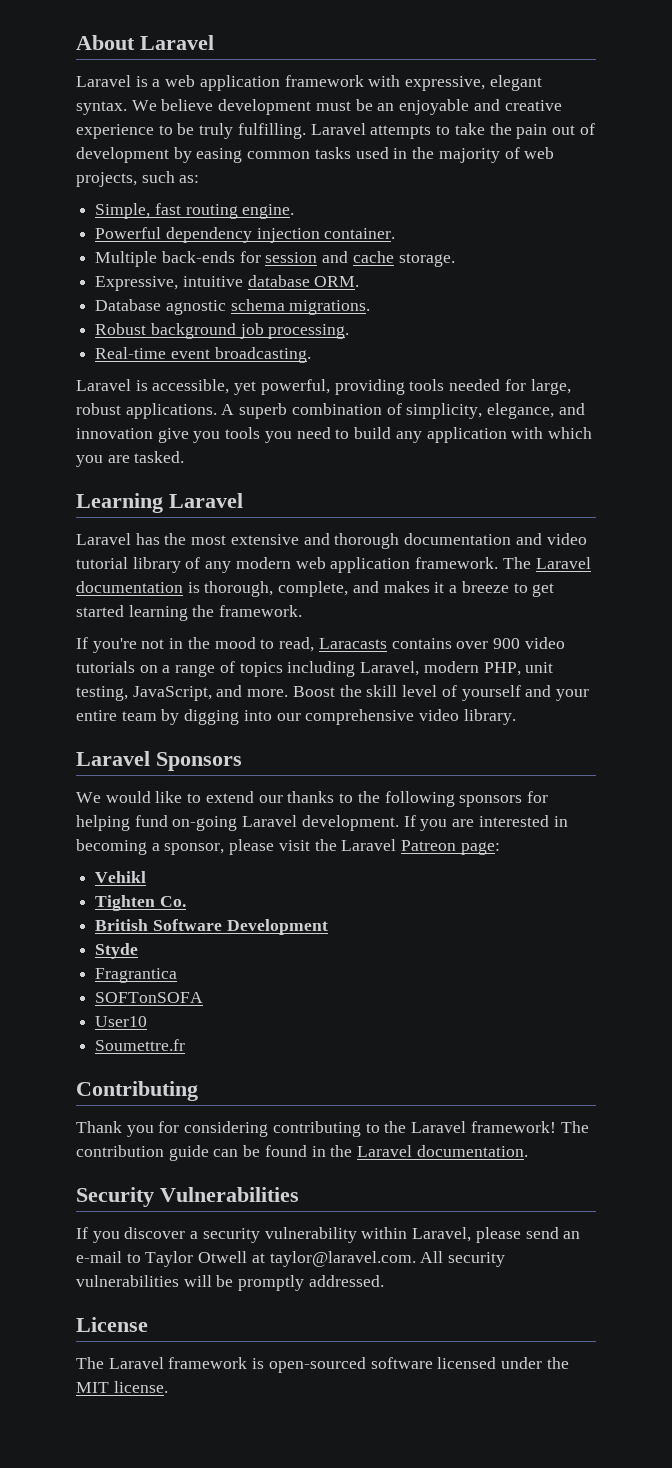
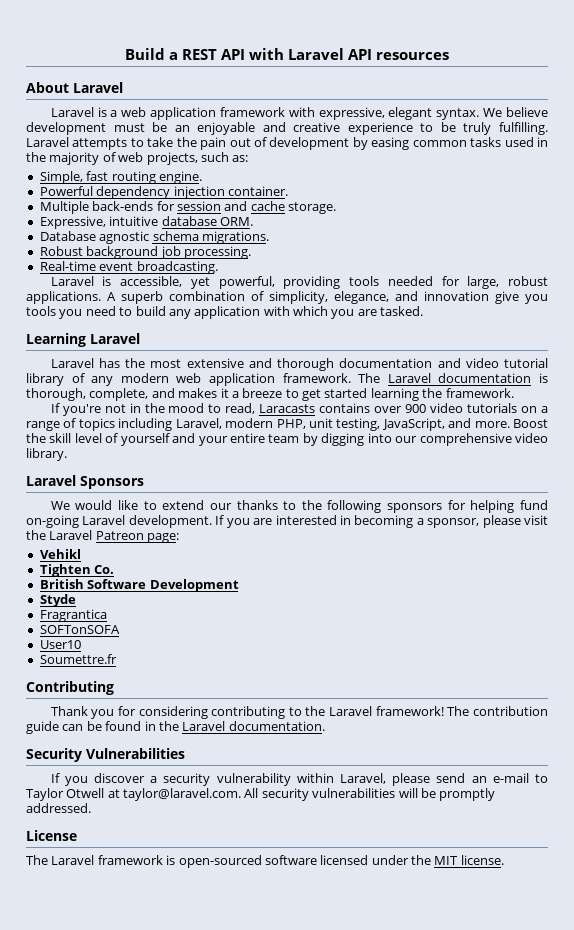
+ Build a REST API with Laravel API resources

